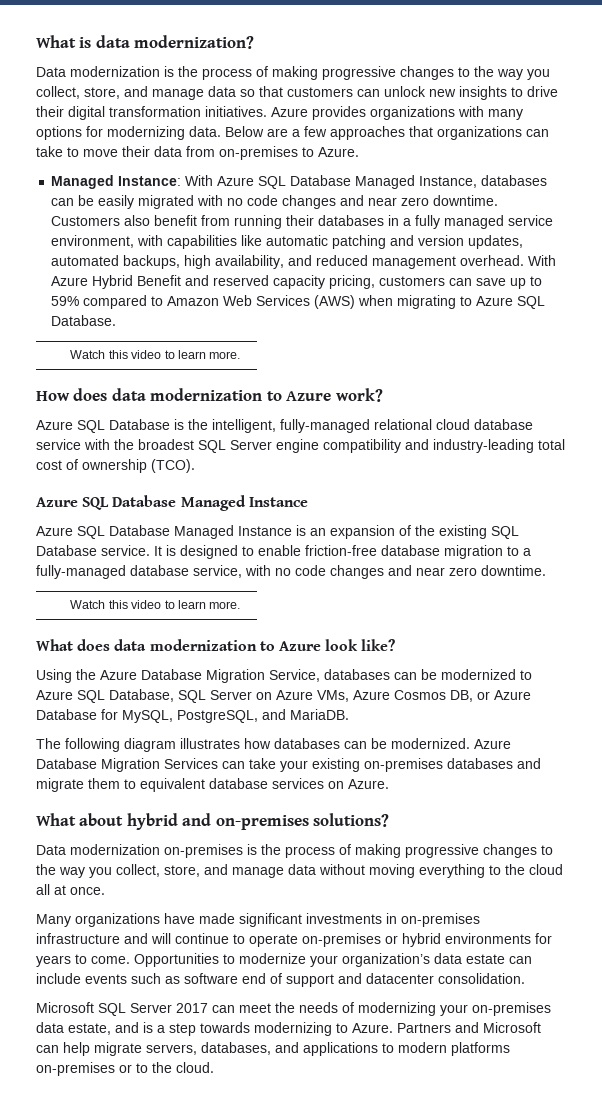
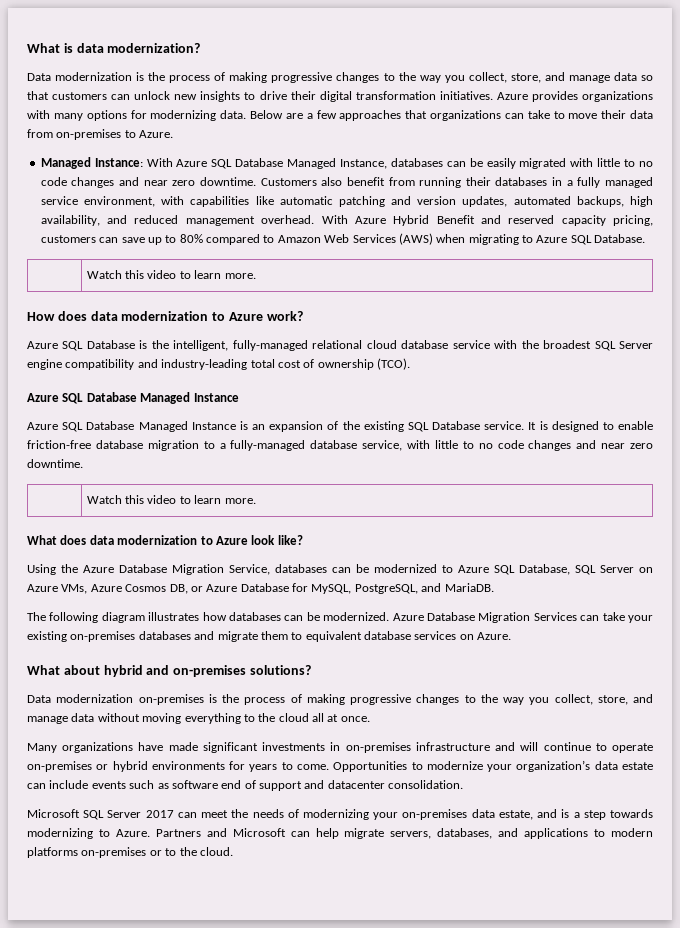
- Managed Instance: With Azure SQL Database Managed Instance, databases can be easily migrated with no code changes and near zero downtime.
+ Managed Instance: With Azure SQL Database Managed Instance, databases can be easily migrated with little to no code changes and near zero downtime.
- With Azure Hybrid Benefit and reserved capacity pricing, customers can save up to 59% compared to Amazon Web Services (AWS) when migrating to Azure SQL Database.
+ With Azure Hybrid Benefit and reserved capacity pricing, customers can save up to 80% compared to Amazon Web Services (AWS) when migrating to Azure SQL Database.
- It is designed to enable friction-free database migration to a fully-managed database service, with no code changes and near zero downtime.
+ It is designed to enable friction-free database migration to a fully-managed database service, with little to no code changes and near zero downtime.

